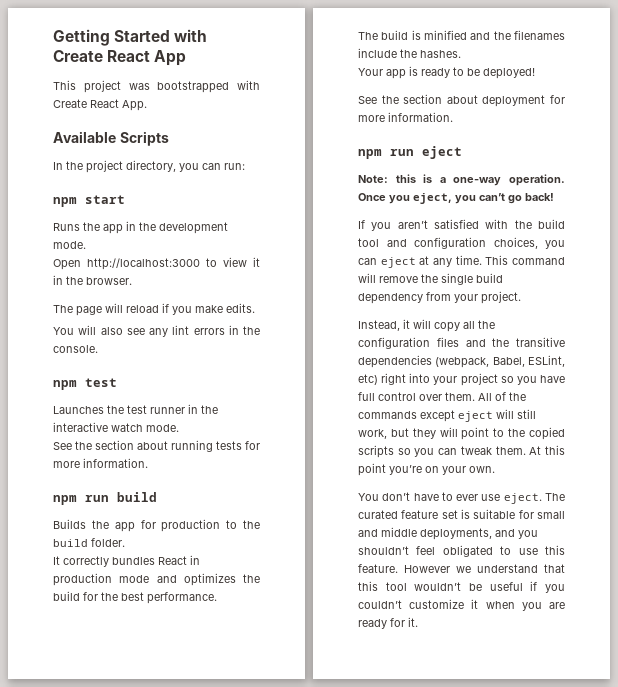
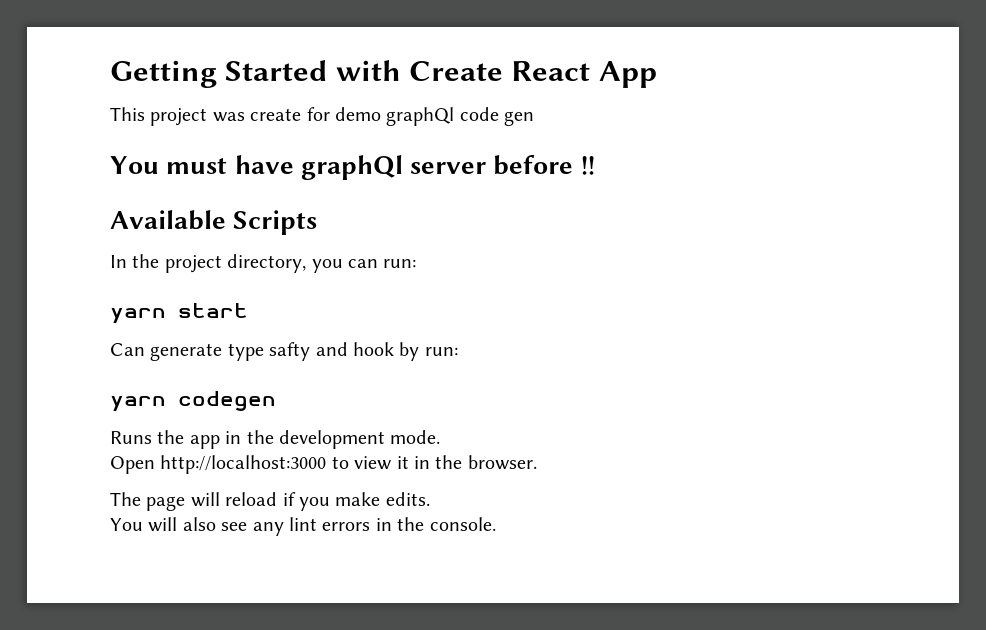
- This project was bootstrapped with Create React App.
+ This project was create for demo graphQl code gen
+ You must have graphQl server before !!
- npm start
+ yarn start
+ Can generate type safty and hook by run:
+ yarn codegen
- npm test
- Launches the test runner in the interactive watch mode.
- See the section about running tests for more information.
- npm run build
- Builds the app for production to the build folder.
- It correctly bundles React in production mode and optimizes the build for the best performance.
- The build is minified and the filenames include the hashes.
- Your app is ready to be deployed!
- See the section about deployment for more information.
- npm run eject
- Note: this is a one-way operation. Once you eject, you can’t go back!
- If you aren’t satisfied with the build tool and configuration choices, you can eject at any time. This command will remove the single build dependency from your project.
- Instead, it will copy all the configuration files and the transitive dependencies (webpack, Babel, ESLint, etc) right into your project so you have full control over them. All of the commands except eject will still work, but they will point to the copied scripts so you can tweak them. At this point you’re on your own.
- You don’t have to ever use eject. The curated feature set is suitable for small and middle deployments, and you shouldn’t feel obligated to use this feature. However we understand that this tool wouldn’t be useful if you couldn’t customize it when you are ready for it.

